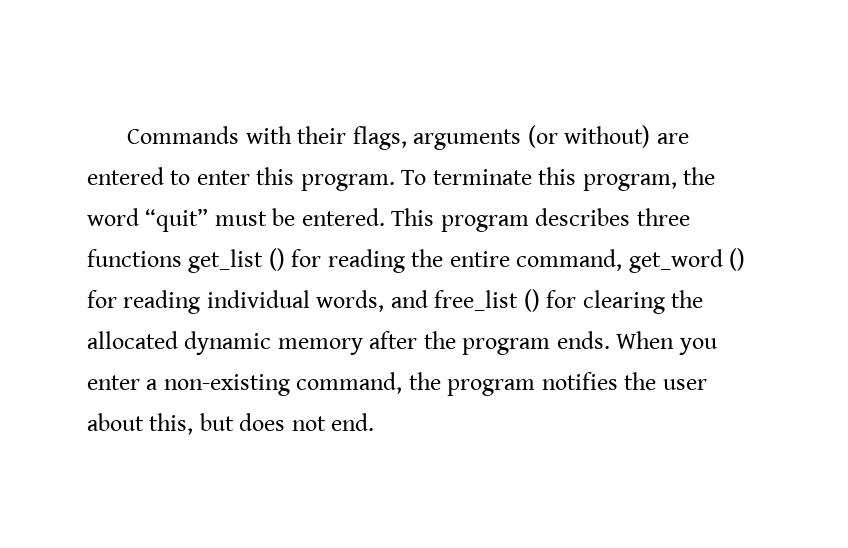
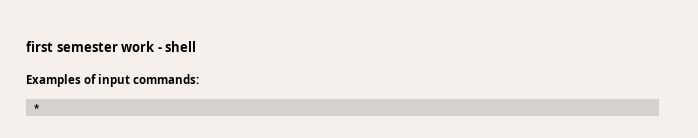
- Commands with their flags, arguments (or without) are entered to enter this program. To terminate this program, the word “quit” must be entered. This program describes three functions get_list () for reading the entire command, get_word () for reading individual words, and free_list () for clearing the allocated dynamic memory after the program ends. When you enter a non-existing command, the program notifies the user about this, but does not end.
+ first semester work - shell
+ Examples of input commands:
+ *

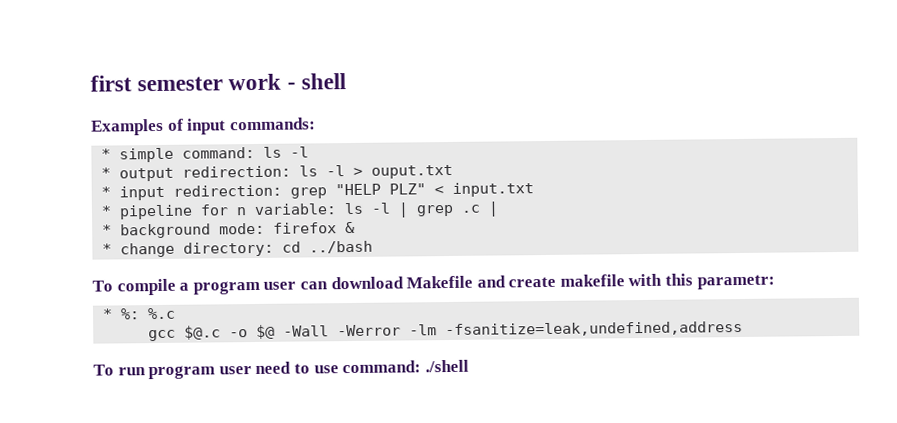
- *
+ * simple command: ls -l
+ * output redirection: ls -l > ouput.txt
+ * input redirection: grep "HELP PLZ" < input.txt
+ * pipeline for n variable: ls -l | grep .c |
+ * background mode: firefox &
+ * change directory: cd ../bash
+ To compile a program user can download Makefile and create makefile with this parametr:
+ * %: %.c
+ gcc $@.c -o $@ -Wall -Werror -lm -fsanitize=leak,undefined,address
+ To run program user need to use command: ./shell

